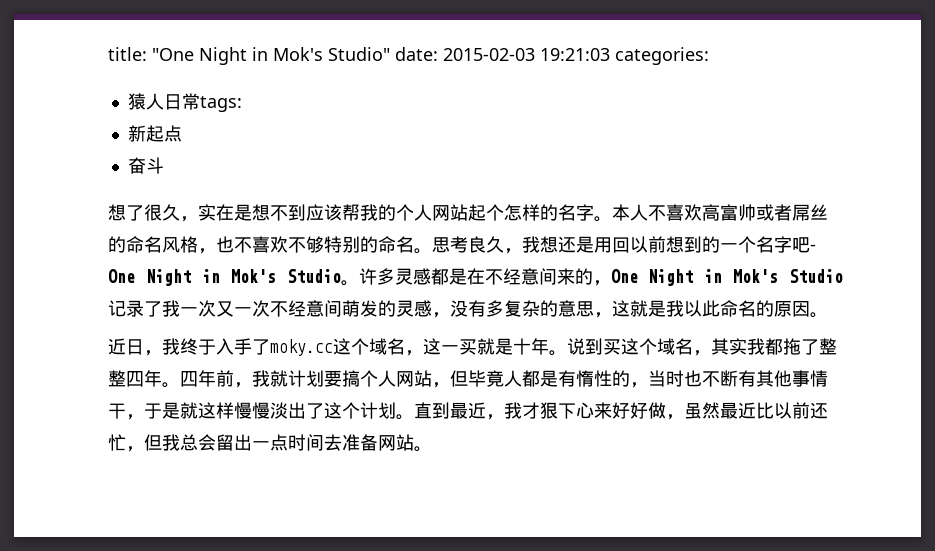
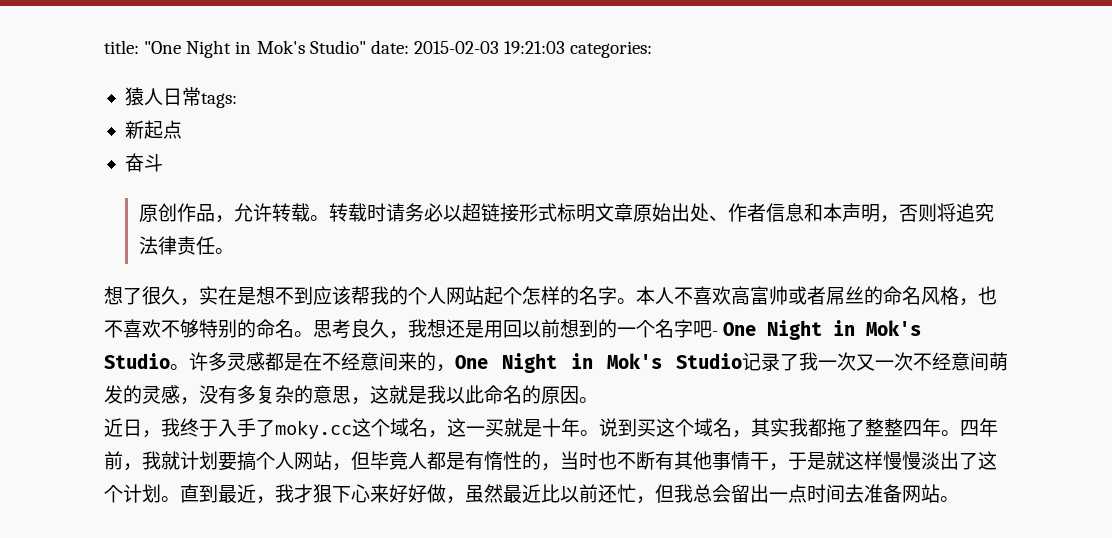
+ 原创作品，允许转载。转载时请务必以超链接形式标明文章原始出处、作者信息和本声明，否则将追究法律责任。

